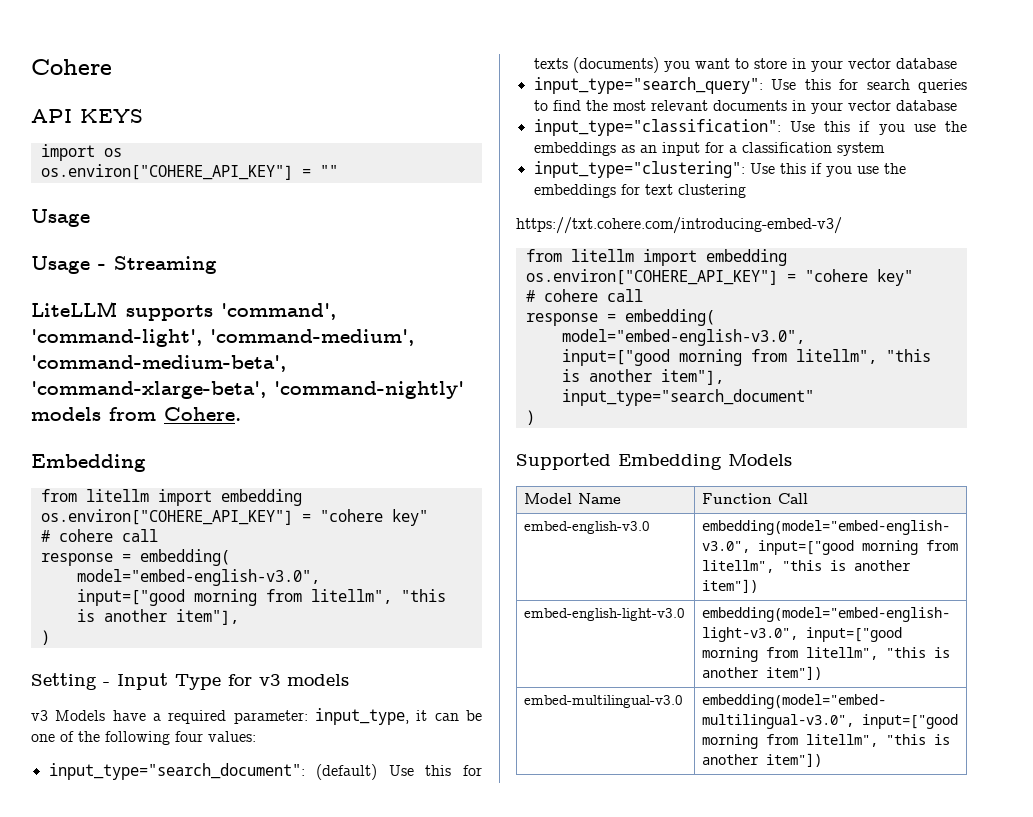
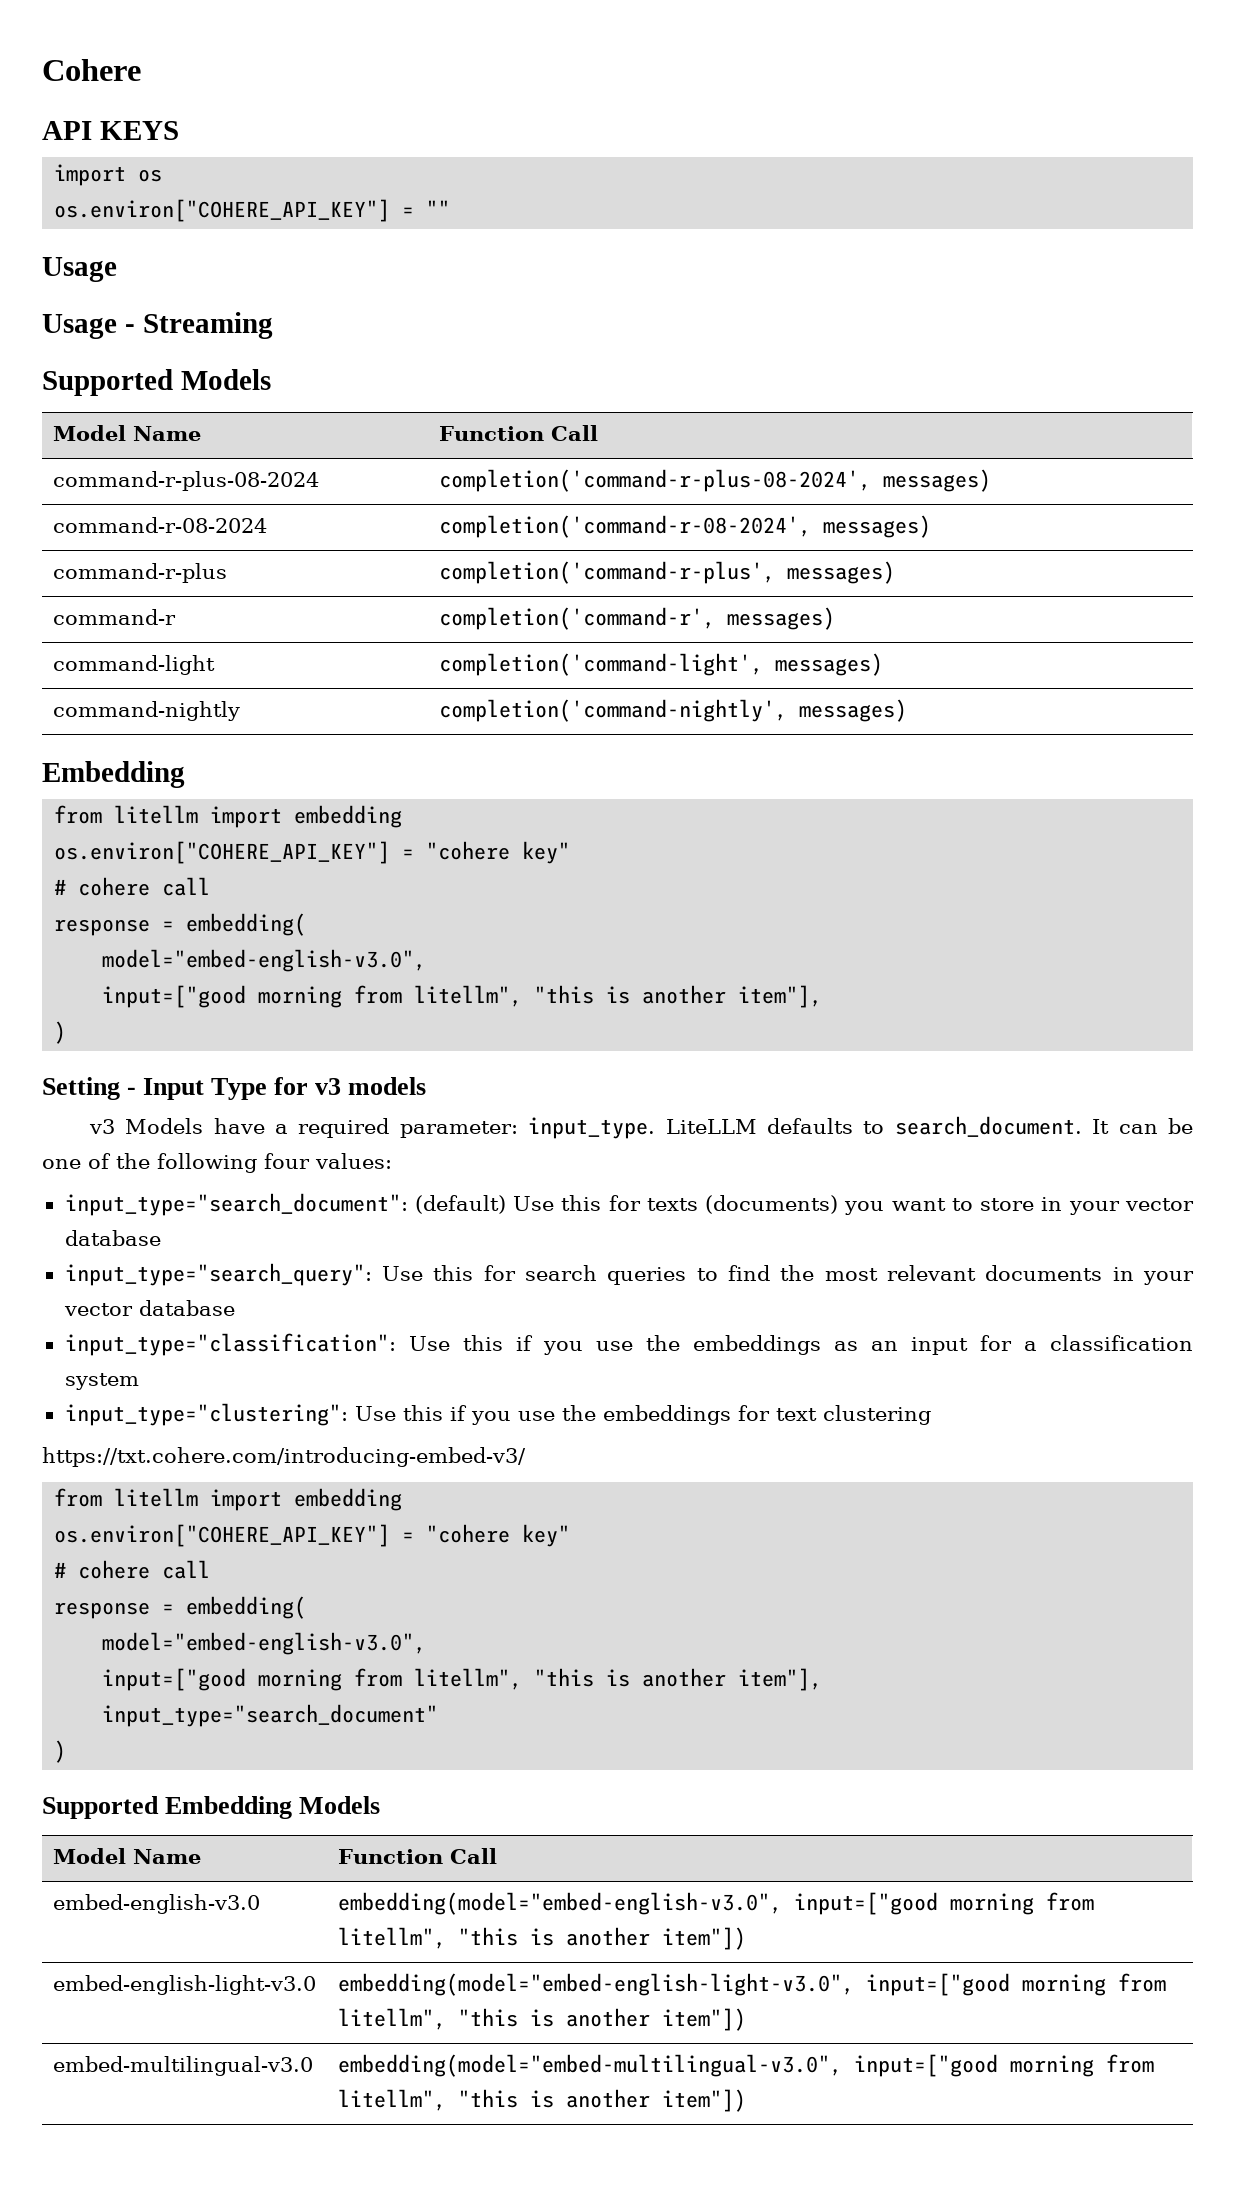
- LiteLLM supports 'command', 'command-light', 'command-medium', 'command-medium-beta', 'command-xlarge-beta', 'command-nightly' models from Cohere.
+ Supported Models
+ Model Name | Function Call
+ command-r-plus-08-2024 | completion('command-r-plus-08-2024', messages)
+ command-r-08-2024 | completion('command-r-08-2024', messages)
+ command-r-plus | completion('command-r-plus', messages)
+ command-r | completion('command-r', messages)
+ command-light | completion('command-light', messages)
+ command-nightly | completion('command-nightly', messages)
- v3 Models have a required parameter: input_type, it can be one of the following four values:
+ v3 Models have a required parameter: input_type. LiteLLM defaults to search_document. It can be one of the following four values:

